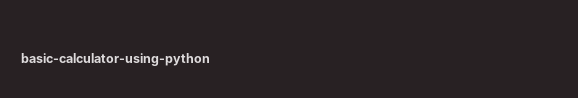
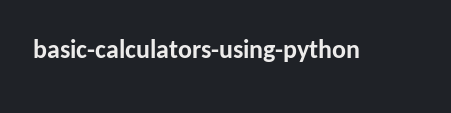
- basic-calculator-using-python
+ basic-calculators-using-python

